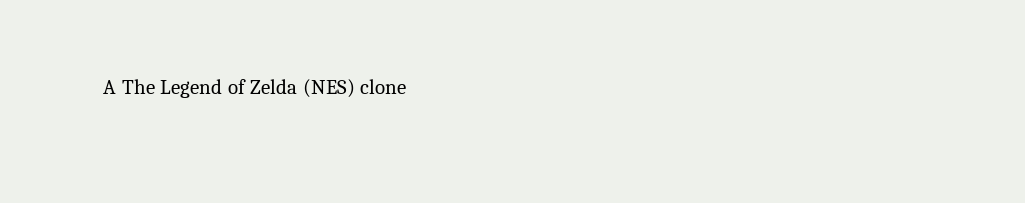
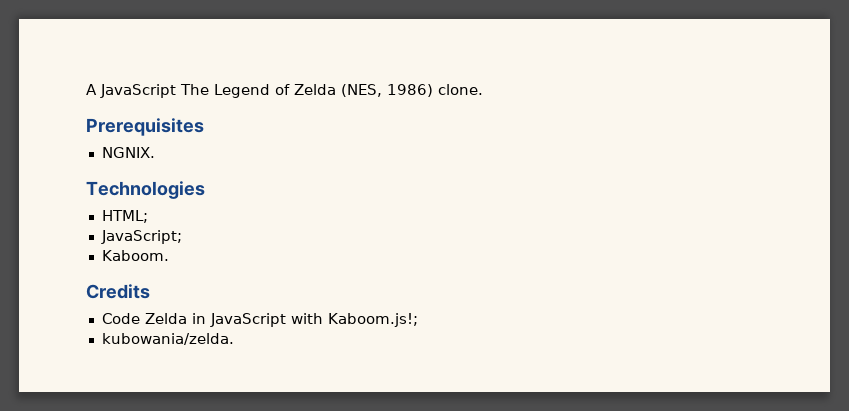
- A The Legend of Zelda (NES) clone
+ A JavaScript The Legend of Zelda (NES, 1986) clone.
+ Prerequisites
+ NGNIX.
+ Technologies
+ HTML;
+ JavaScript;
+ Kaboom.
+ Credits
+ Code Zelda in JavaScript with Kaboom.js!;
+ kubowania/zelda.

